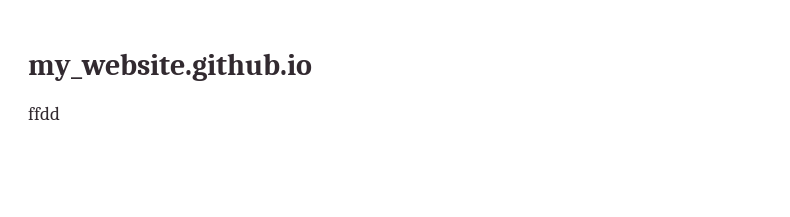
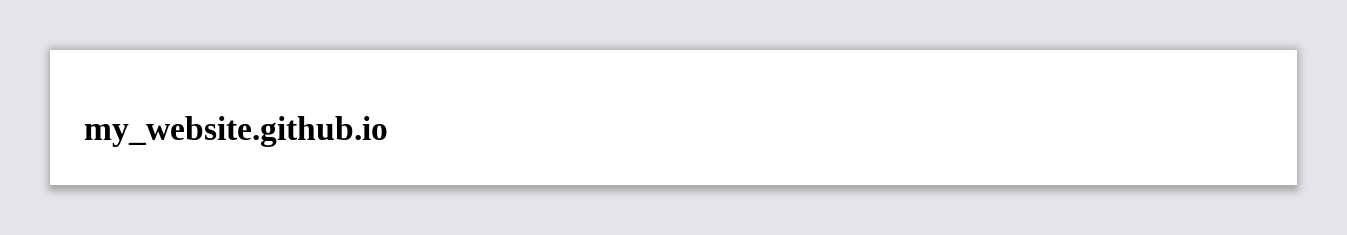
- ffdd

